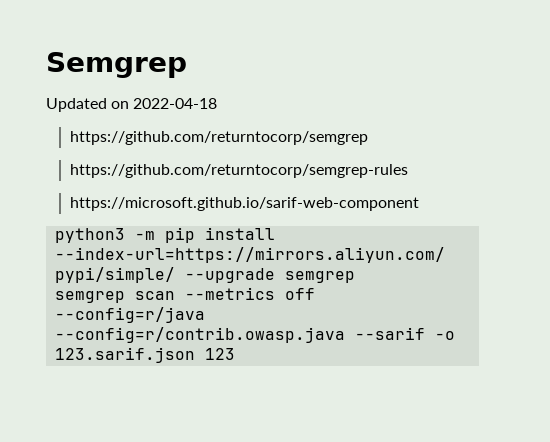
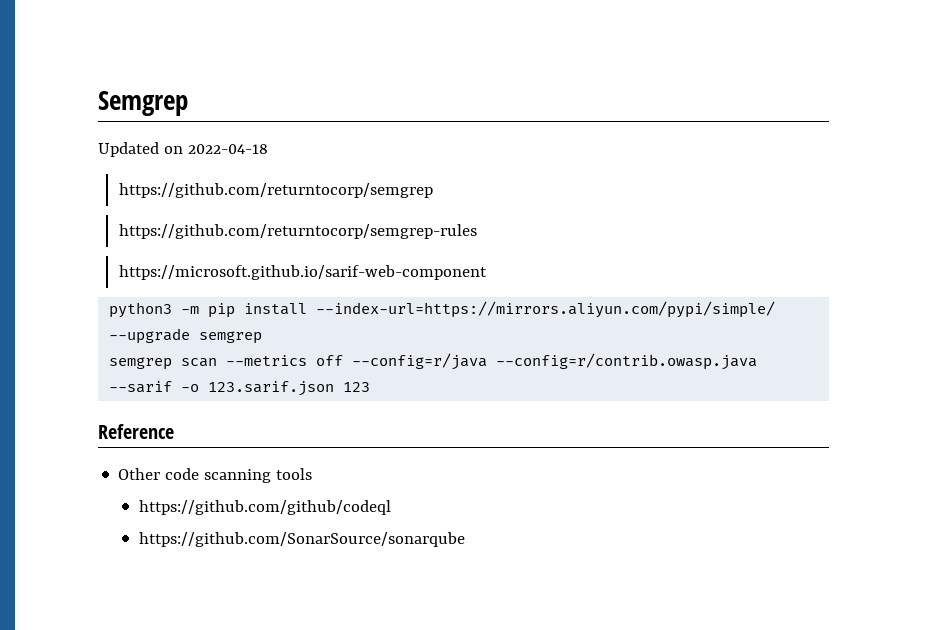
+ Reference
+ Other code scanning tools
+ https://github.com/github/codeql
+ https://github.com/SonarSource/sonarqube

